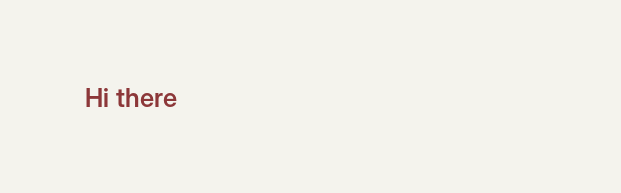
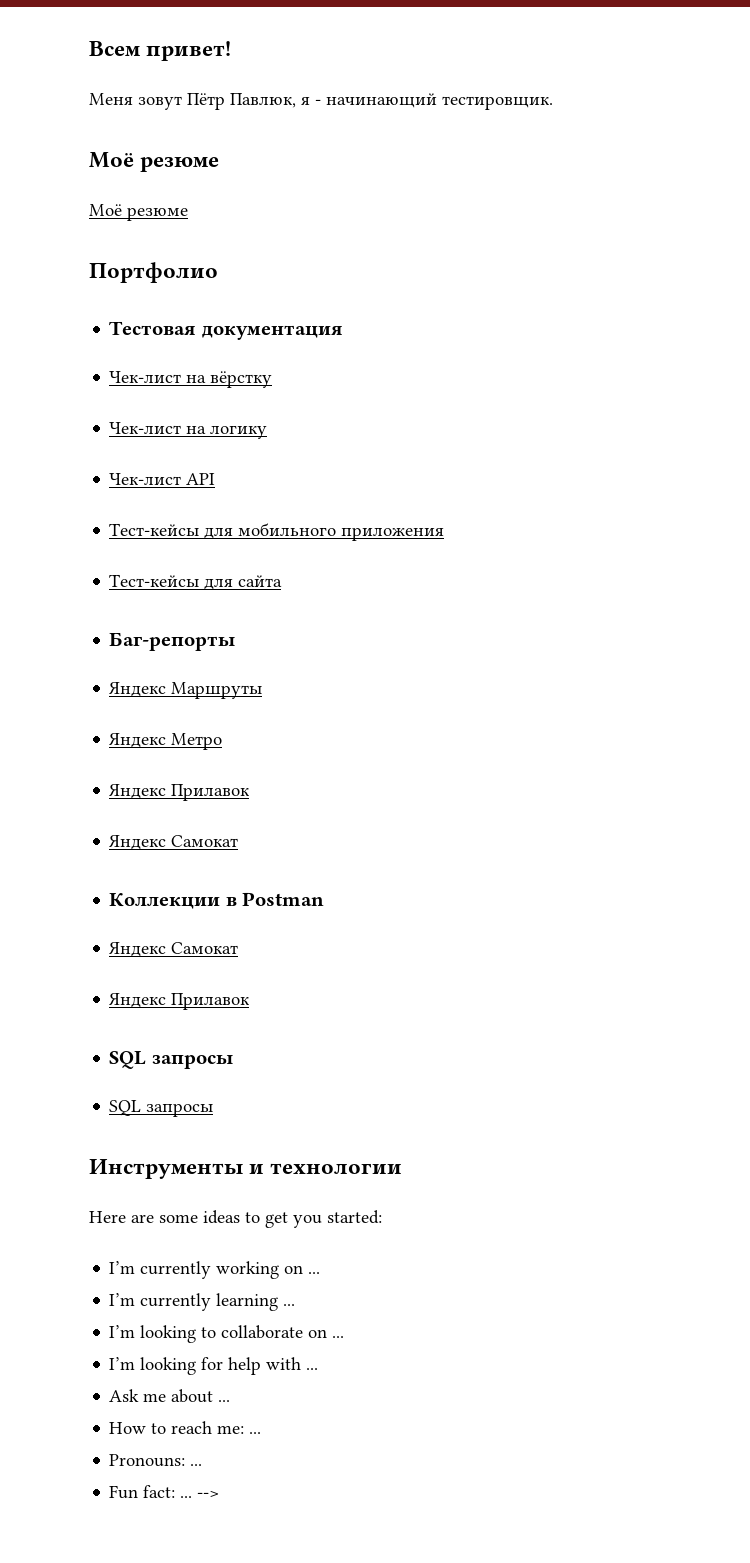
- Hi there
+ Всем привет!
+ Меня зовут Пётр Павлюк, я - начинающий тестировщик.
+ Моё резюме
+ Моё резюме
+ Портфолио
+ Тестовая документация
+ Чек-лист на вёрстку
+ Чек-лист на логику
+ Чек-лист API
+ Тест-кейсы для мобильного приложения
+ Тест-кейсы для сайта
+ Баг-репорты
+ Яндекс Маршруты
+ Яндекс Метро
+ Яндекс Прилавок
+ Яндекс Самокат
+ Коллекции в Postman
+ Яндекс Самокат
+ Яндекс Прилавок
+ SQL запросы
+ SQL запросы
+ Инструменты и технологии
+ Here are some ideas to get you started:
+ I’m currently working on ...
+ I’m currently learning ...
+ I’m looking to collaborate on ...
+ I’m looking for help with ...
+ Ask me about ...
+ How to reach me: ...
+ Pronouns: ...
+ Fun fact: ... -->

